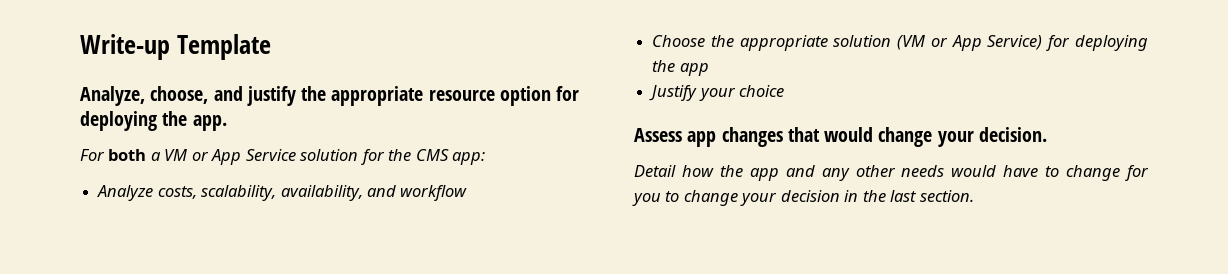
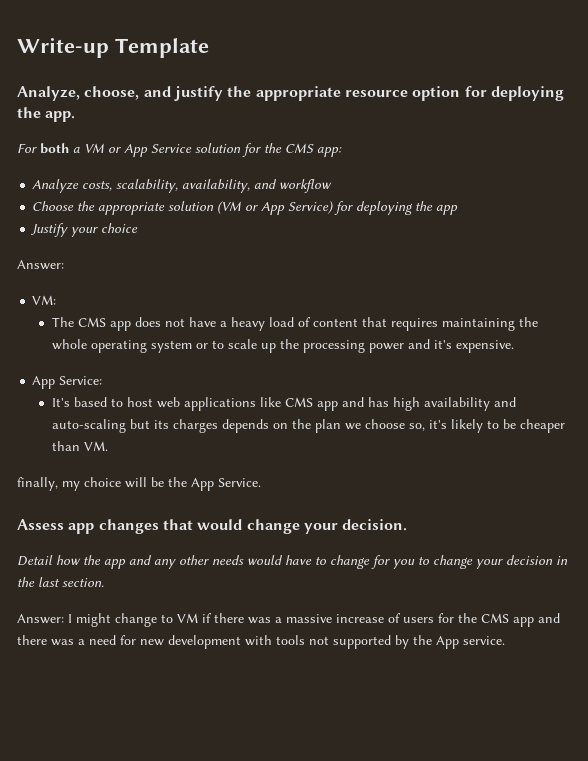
  Justify your choice
+ Answer:
+ VM:
+ The CMS app does not have a heavy load of content that requires maintaining the whole operating system or to scale up the processing power and it's expensive.
+ App Service:
+ It's based to host web applications like CMS app and has high availability and auto-scaling but its charges depends on the plan we choose so, it's likely to be cheaper than VM.
+ finally, my choice will be the App Service.
+ Answer: I might change to VM if there was a massive increase of users for the CMS app and there was a need for new development with tools not supported by the App service.

